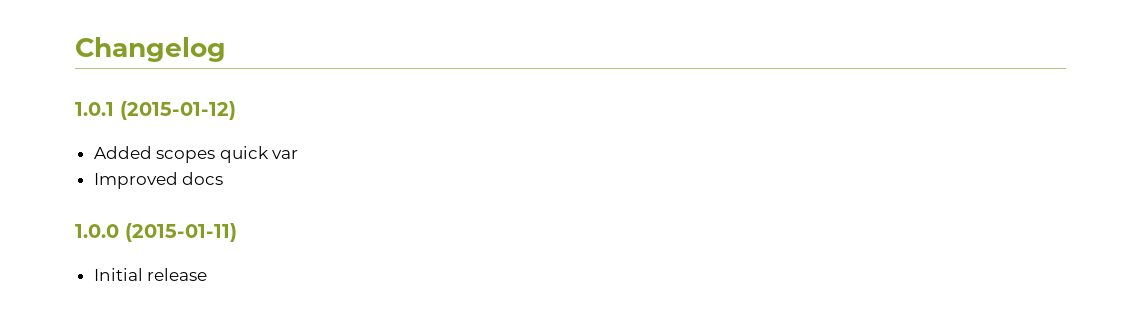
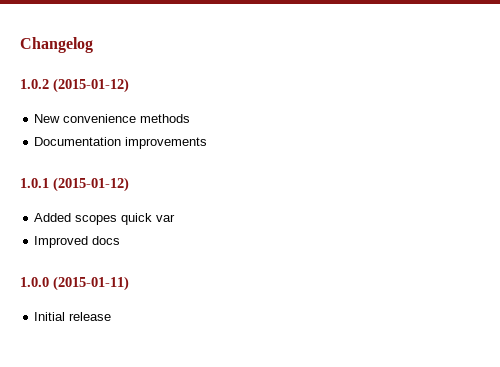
+ 1.0.2 (2015-01-12)
+ New convenience methods
+ Documentation improvements

